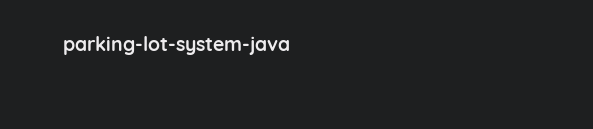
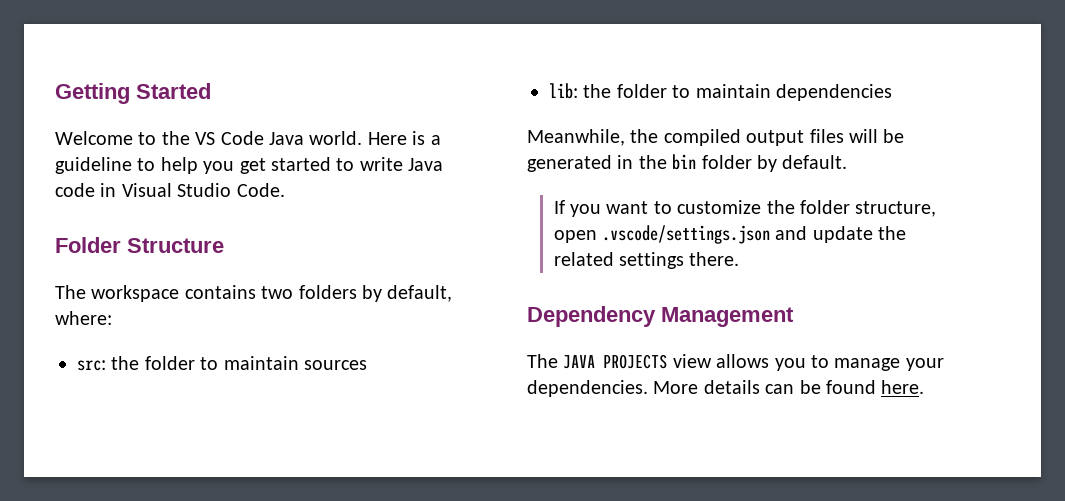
- parking-lot-system-java
+ Getting Started
+ Welcome to the VS Code Java world. Here is a guideline to help you get started to write Java code in Visual Studio Code.
+ Folder Structure
+ The workspace contains two folders by default, where:
+ src: the folder to maintain sources
+ lib: the folder to maintain dependencies
+ Meanwhile, the compiled output files will be generated in the bin folder by default.
+ If you want to customize the folder structure, open .vscode/settings.json and update the related settings there.
+ Dependency Management
+ The JAVA PROJECTS view allows you to manage your dependencies. More details can be found here.

